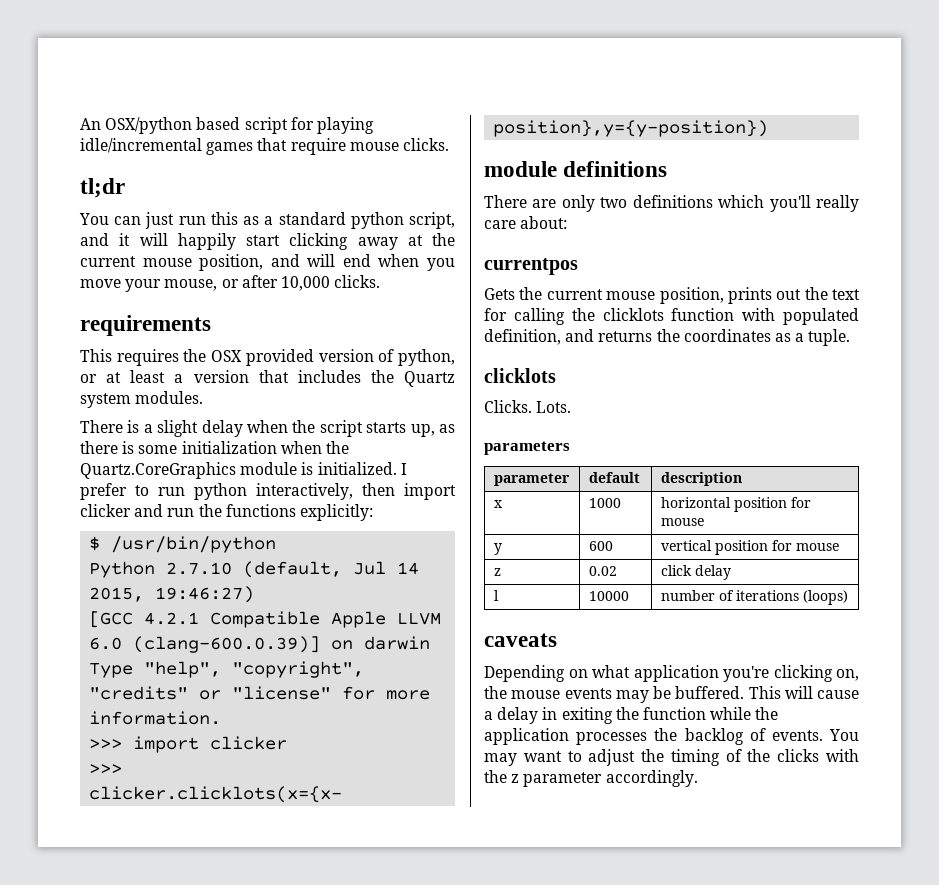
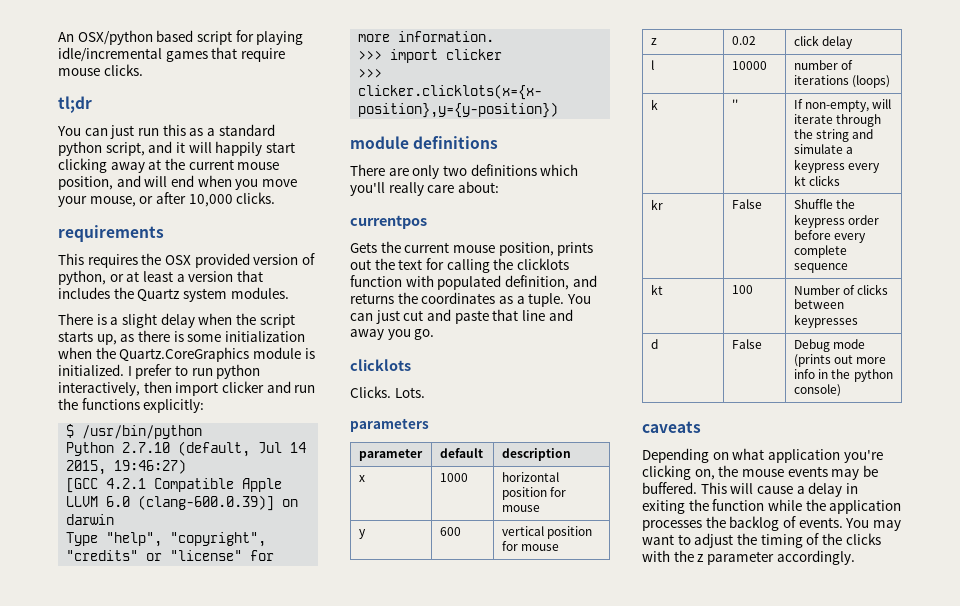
+ You can just cut and paste that line and away you go.
+ k | '' | If non-empty, will iterate through the string and simulate a keypress every kt clicks
+ kr | False | Shuffle the keypress order before every complete sequence
+ kt | 100 | Number of clicks between keypresses
+ d | False | Debug mode (prints out more info in the python console)

